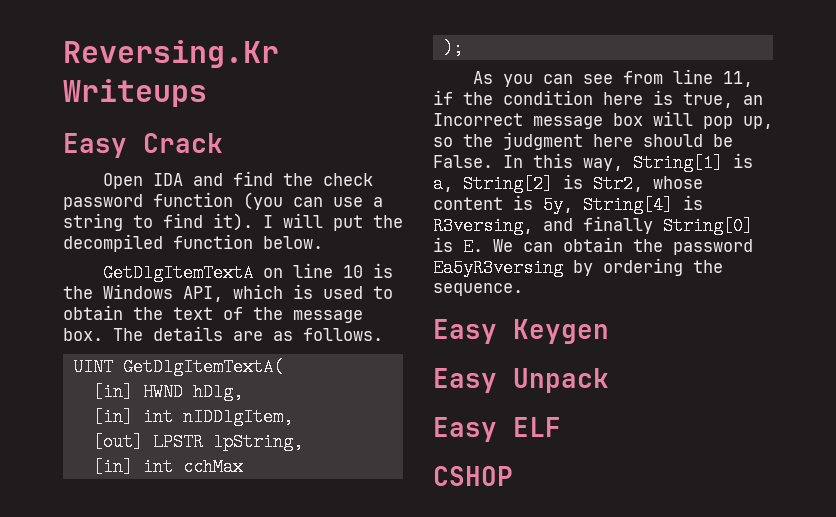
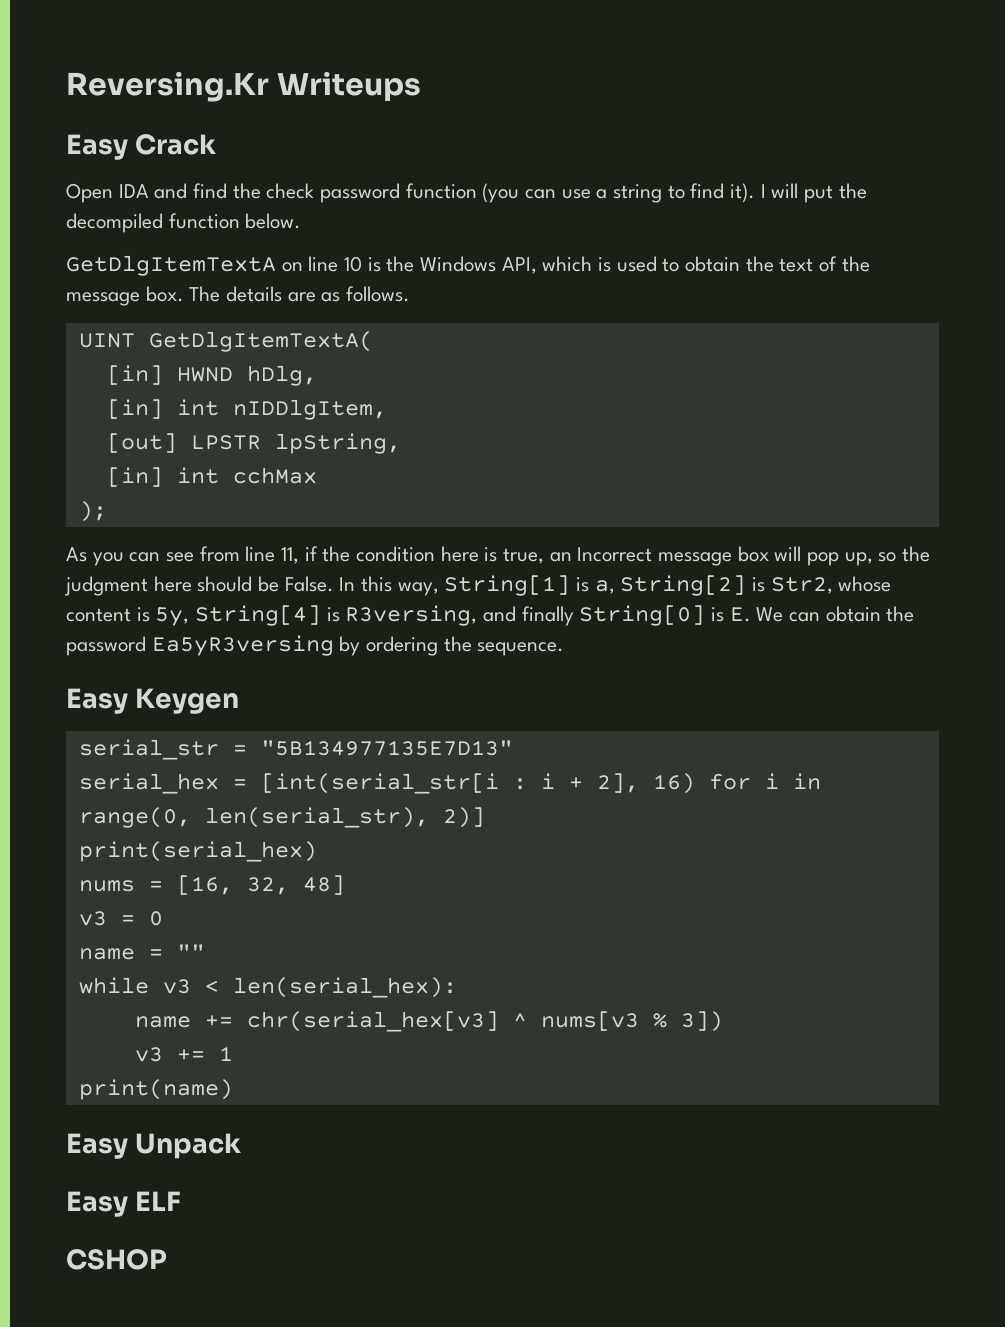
+ serial_str = "5B134977135E7D13"
+ serial_hex = [int(serial_str[i : i + 2], 16) for i in range(0, len(serial_str), 2)]
+ print(serial_hex)
+ nums = [16, 32, 48]
+ v3 = 0
+ name = ""
+ while v3 < len(serial_hex):
+ name += chr(serial_hex[v3] ^ nums[v3 % 3])
+ v3 += 1
+ print(name)

